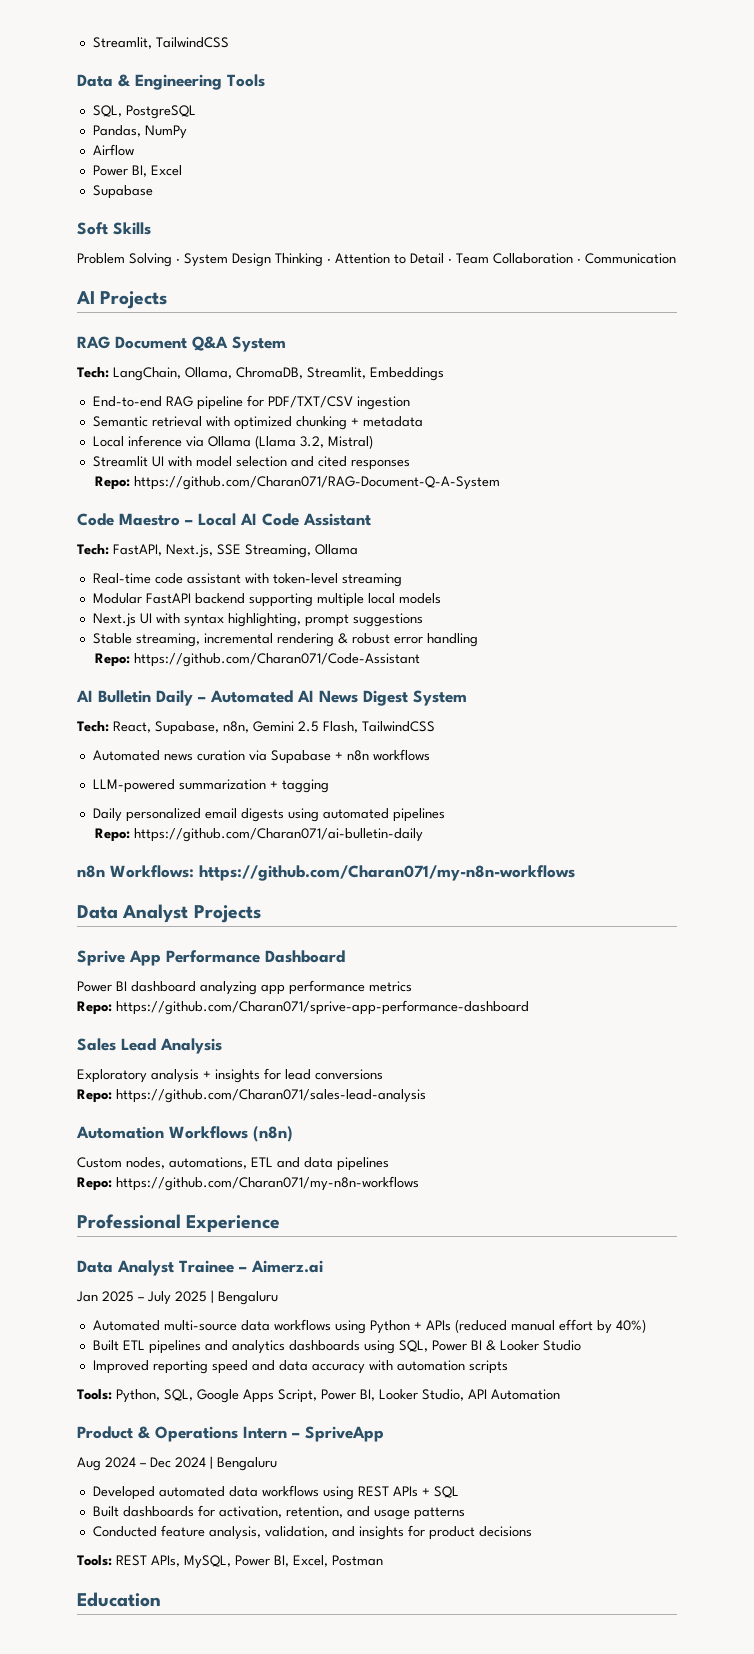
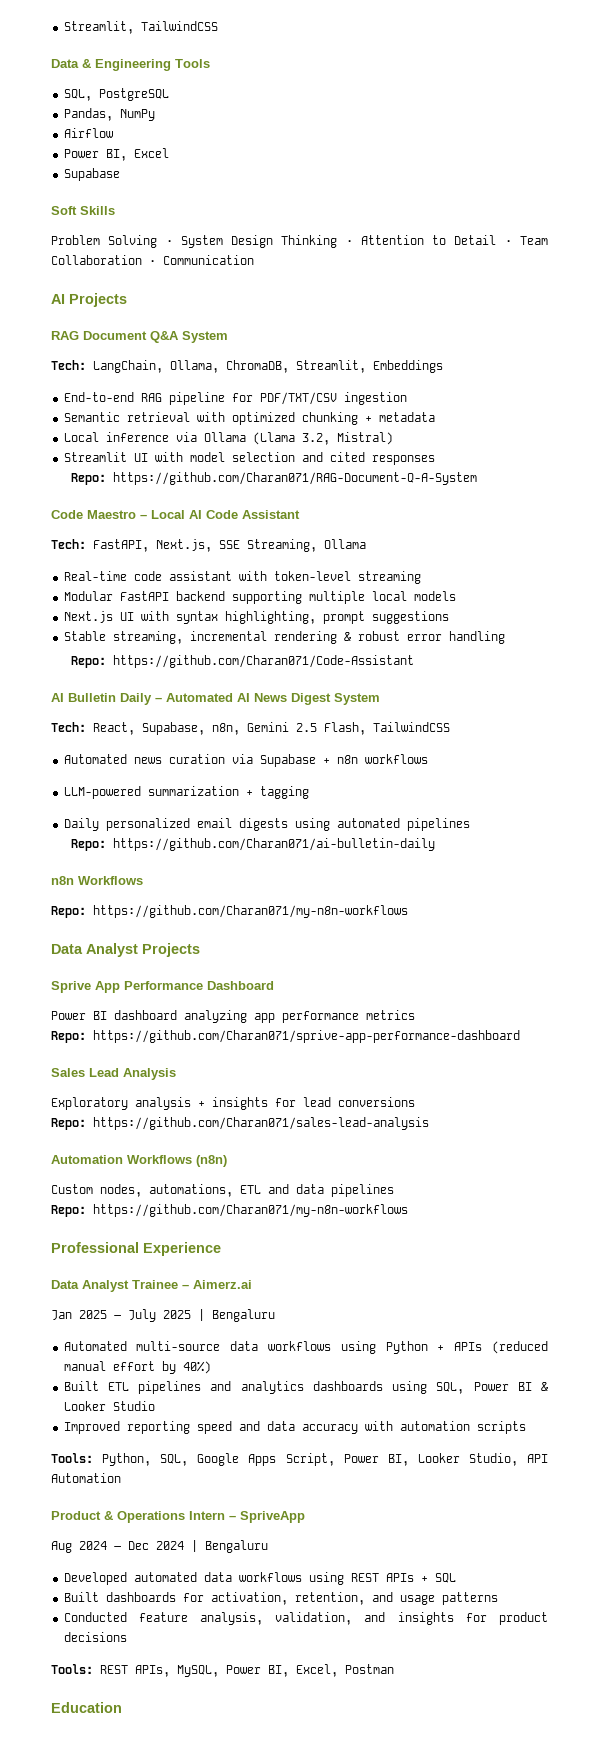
- n8n Workflows: https://github.com/Charan071/my-n8n-workflows
+ n8n Workflows
+ Repo: https://github.com/Charan071/my-n8n-workflows

